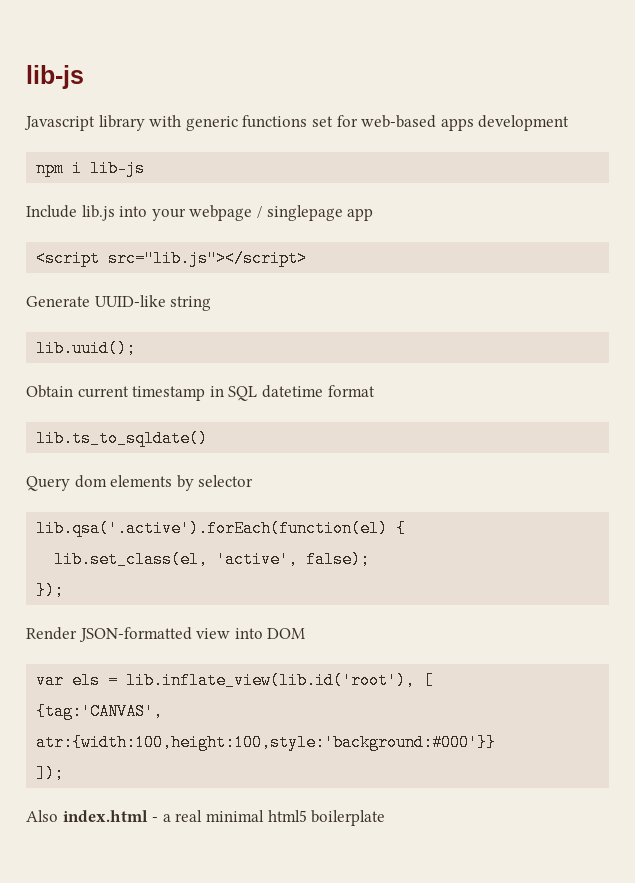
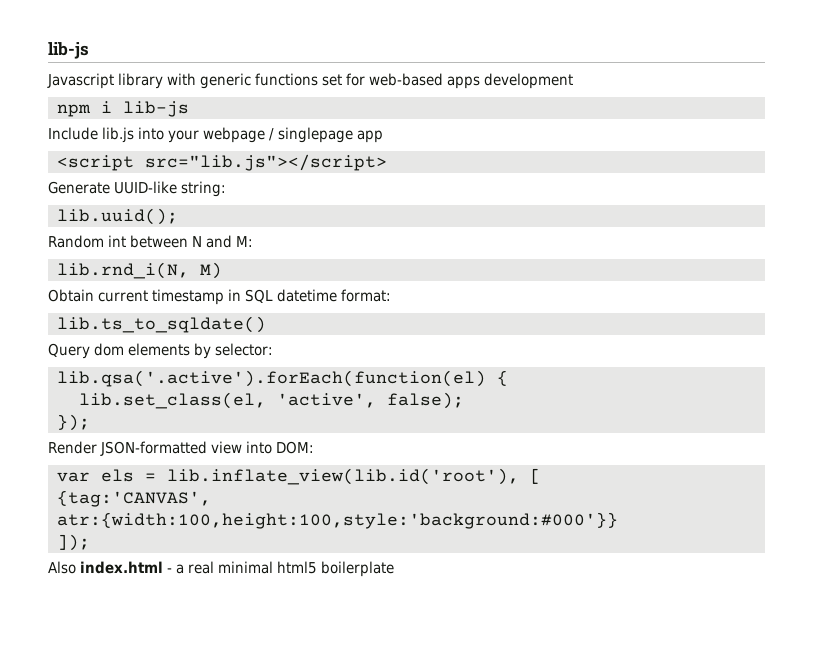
- Generate UUID-like string
+ Generate UUID-like string:
+ Random int between N and M:
+ lib.rnd_i(N, M)
- Obtain current timestamp in SQL datetime format
+ Obtain current timestamp in SQL datetime format:
- Query dom elements by selector
+ Query dom elements by selector:
- Render JSON-formatted view into DOM
+ Render JSON-formatted view into DOM:

